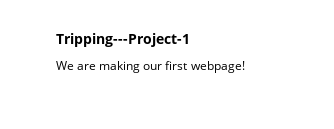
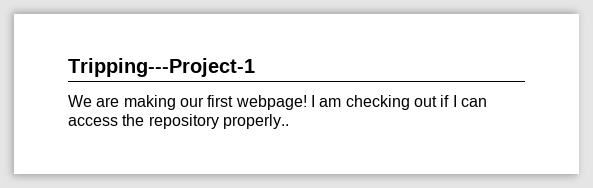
+ I am checking out if I can access the repository properly..

